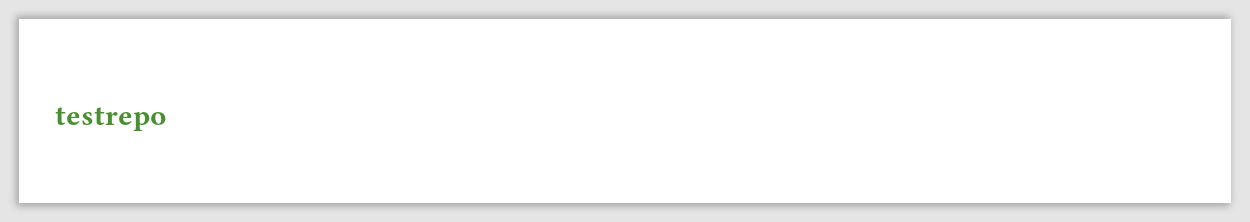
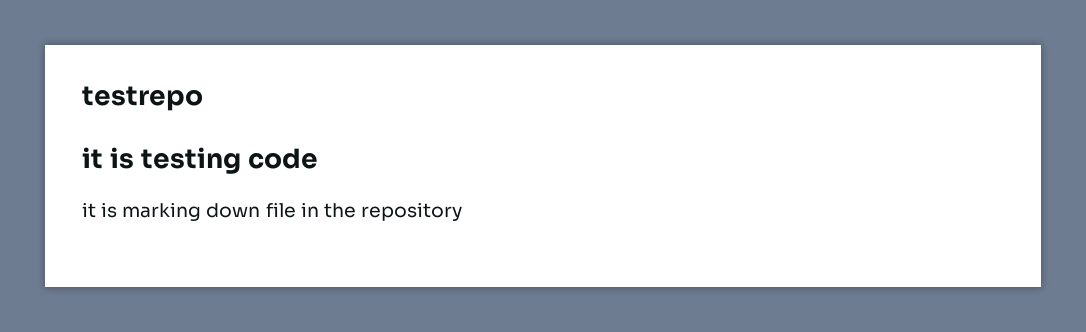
+ it is testing code
+ it is marking down file in the repository

